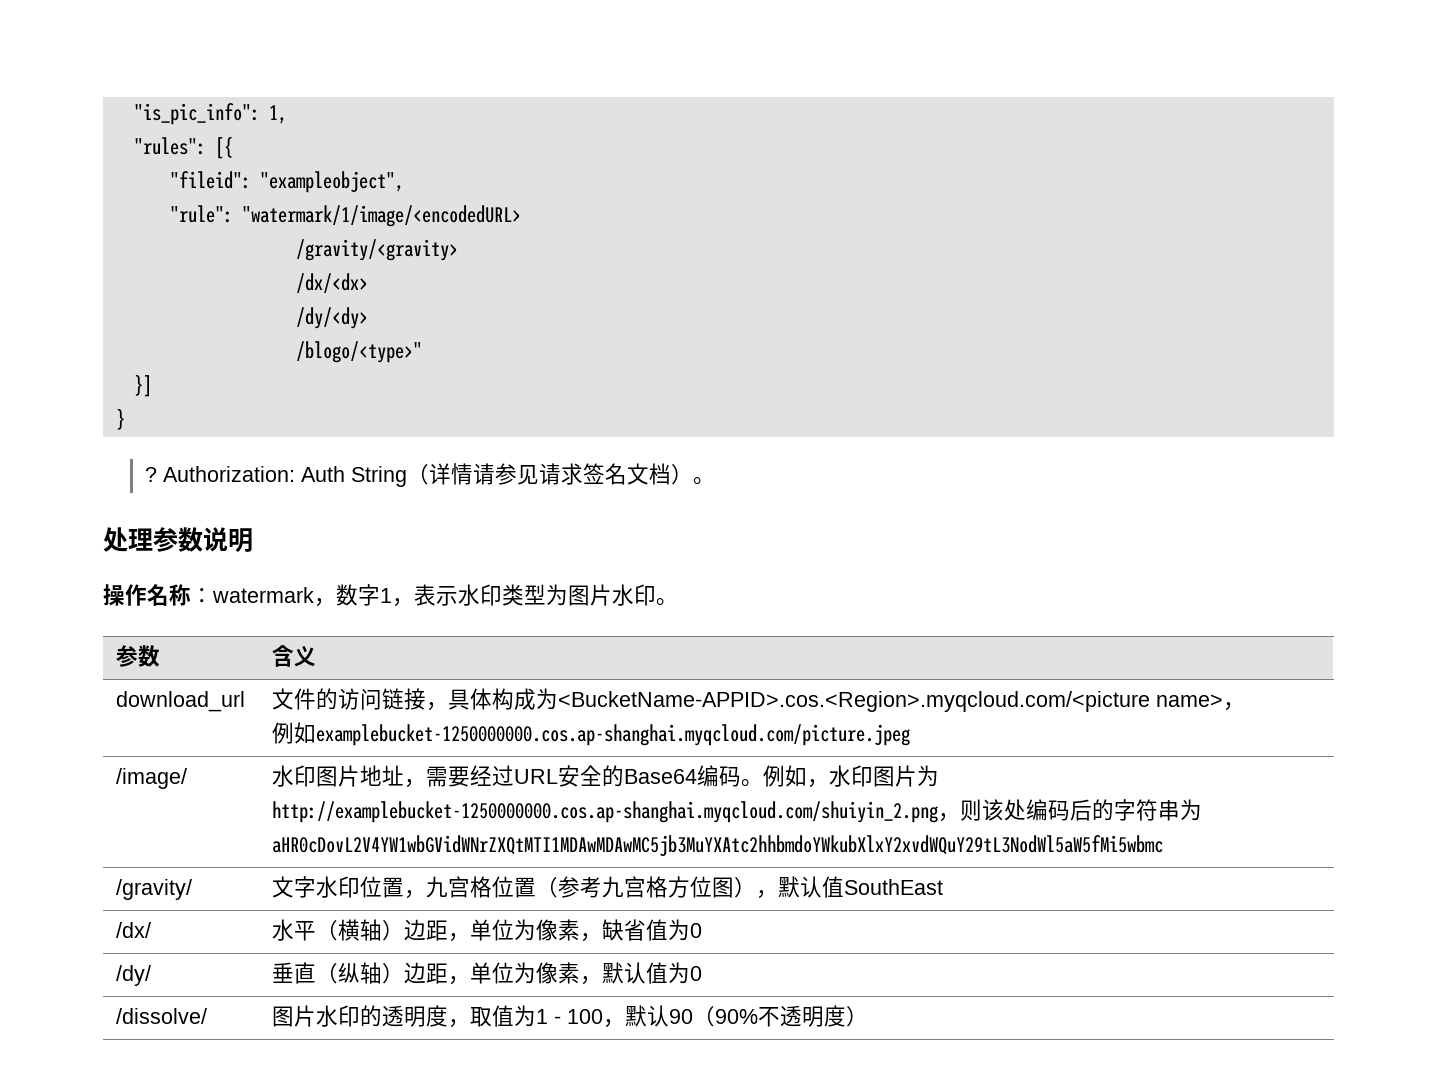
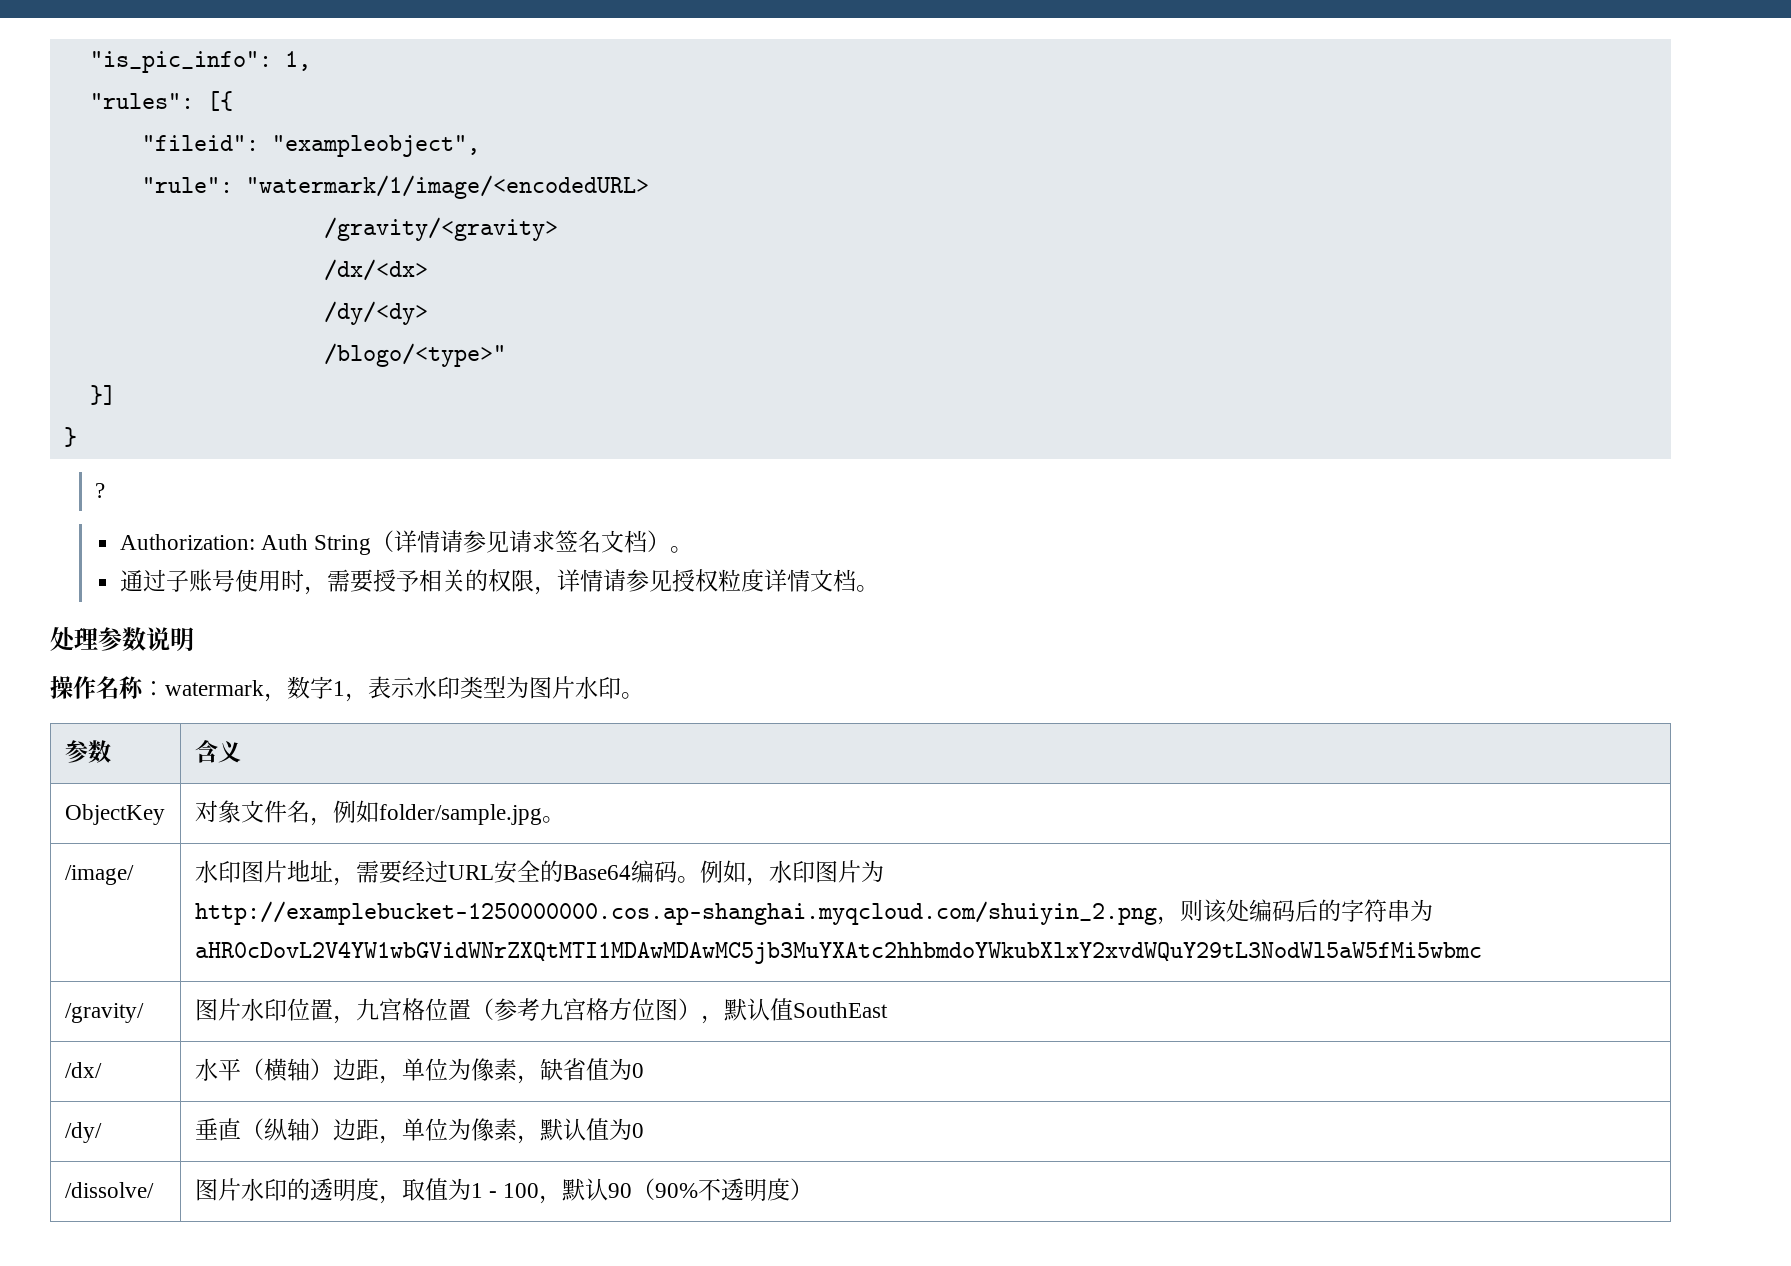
- ? Authorization: Auth String（详情请参见请求签名文档）。
+ ?
+ Authorization: Auth String（详情请参见请求签名文档）。
+ 通过子账号使用时，需要授予相关的权限，详情请参见授权粒度详情文档。
- download_url | 文件的访问链接，具体构成为<BucketName-APPID>.cos.<Region>.myqcloud.com/<picture name>，
- 例如examplebucket-1250000000.cos.ap-shanghai.myqcloud.com/picture.jpeg
+ ObjectKey | 对象文件名，例如folder/sample.jpg。
- /gravity/ | 文字水印位置，九宫格位置（参考九宫格方位图），默认值SouthEast
+ /gravity/ | 图片水印位置，九宫格位置（参考九宫格方位图），默认值SouthEast

